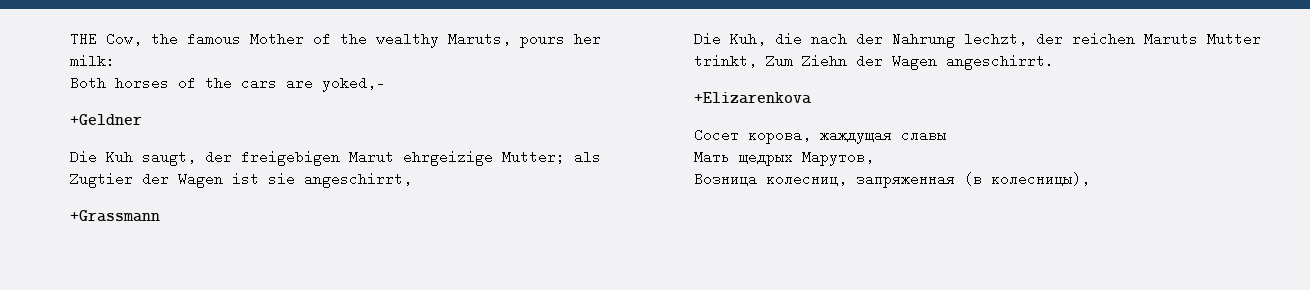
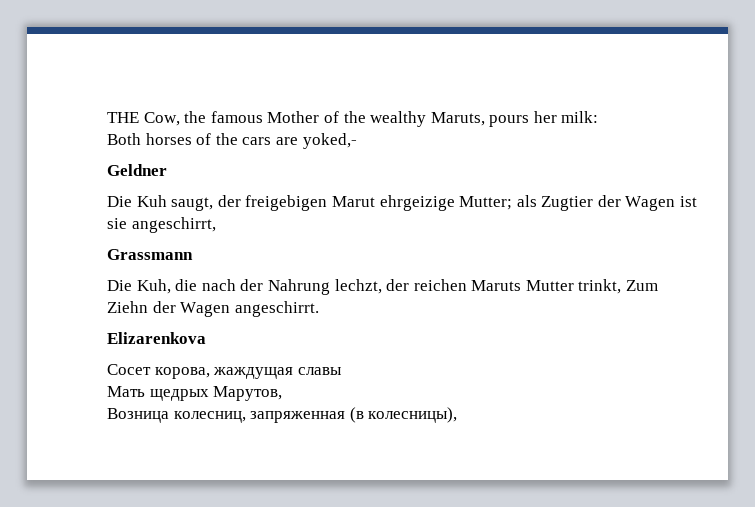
- +Geldner
+ Geldner
- +Grassmann
+ Grassmann
- +Elizarenkova
+ Elizarenkova

